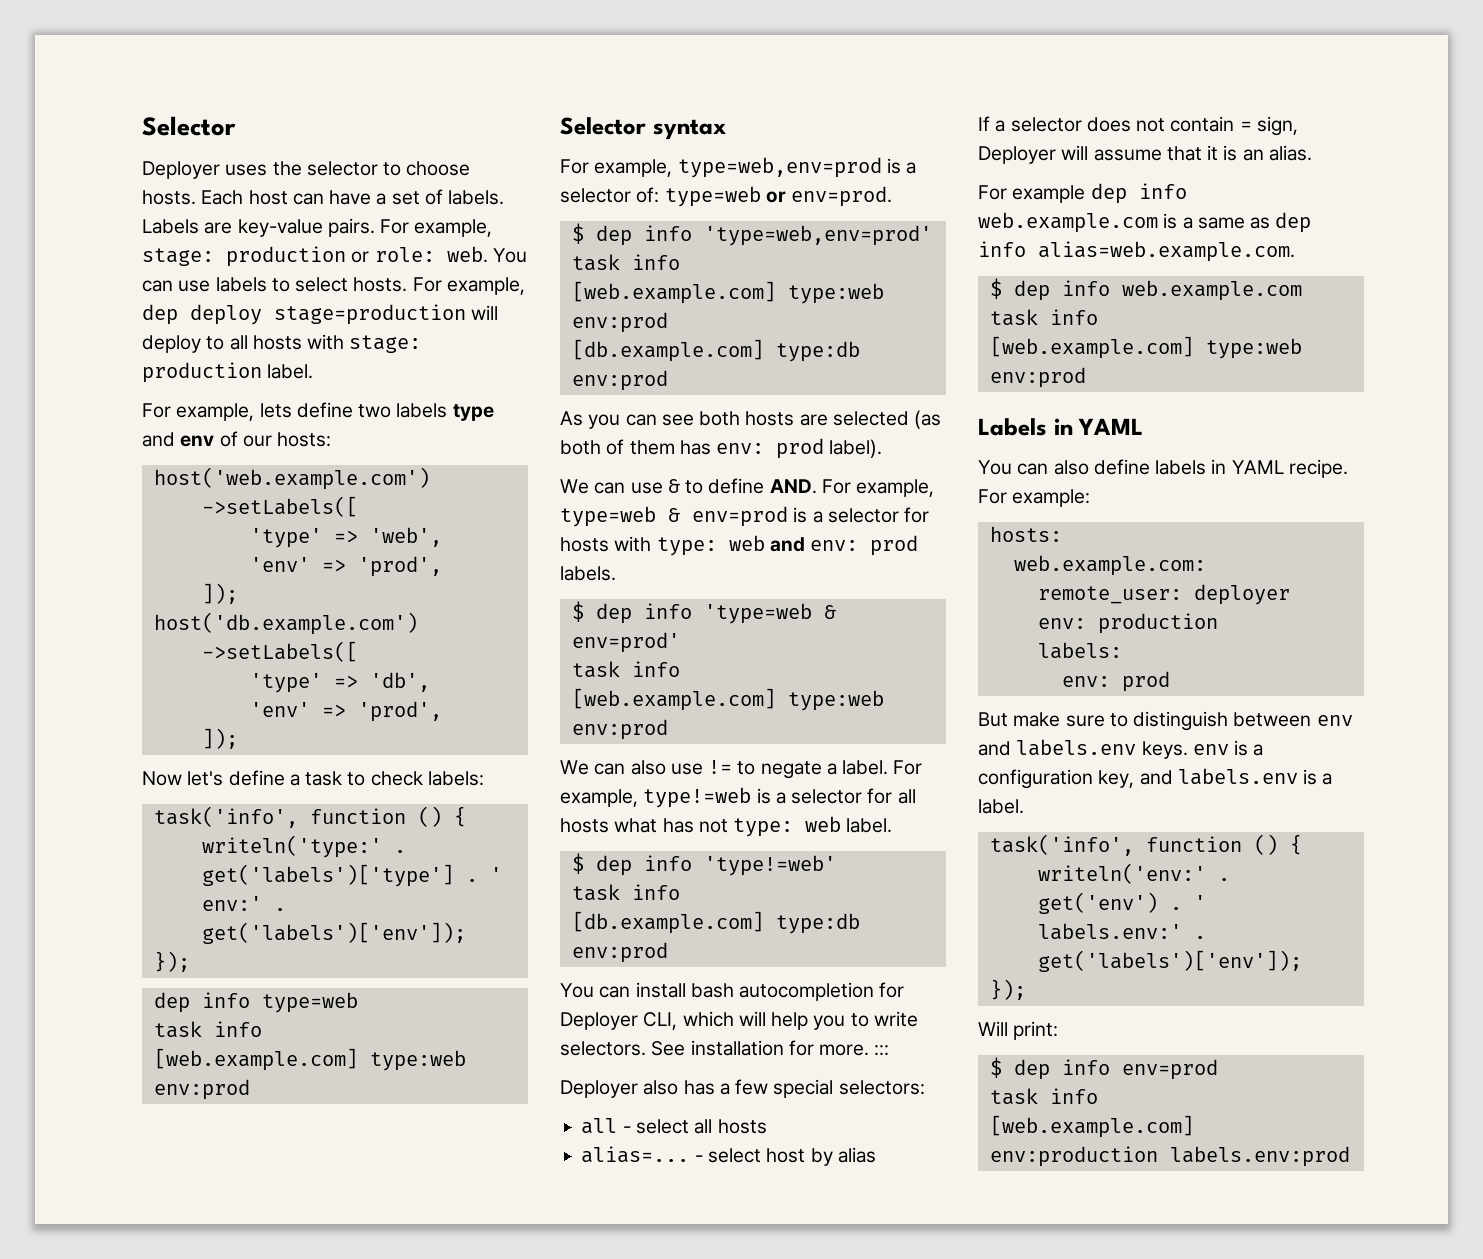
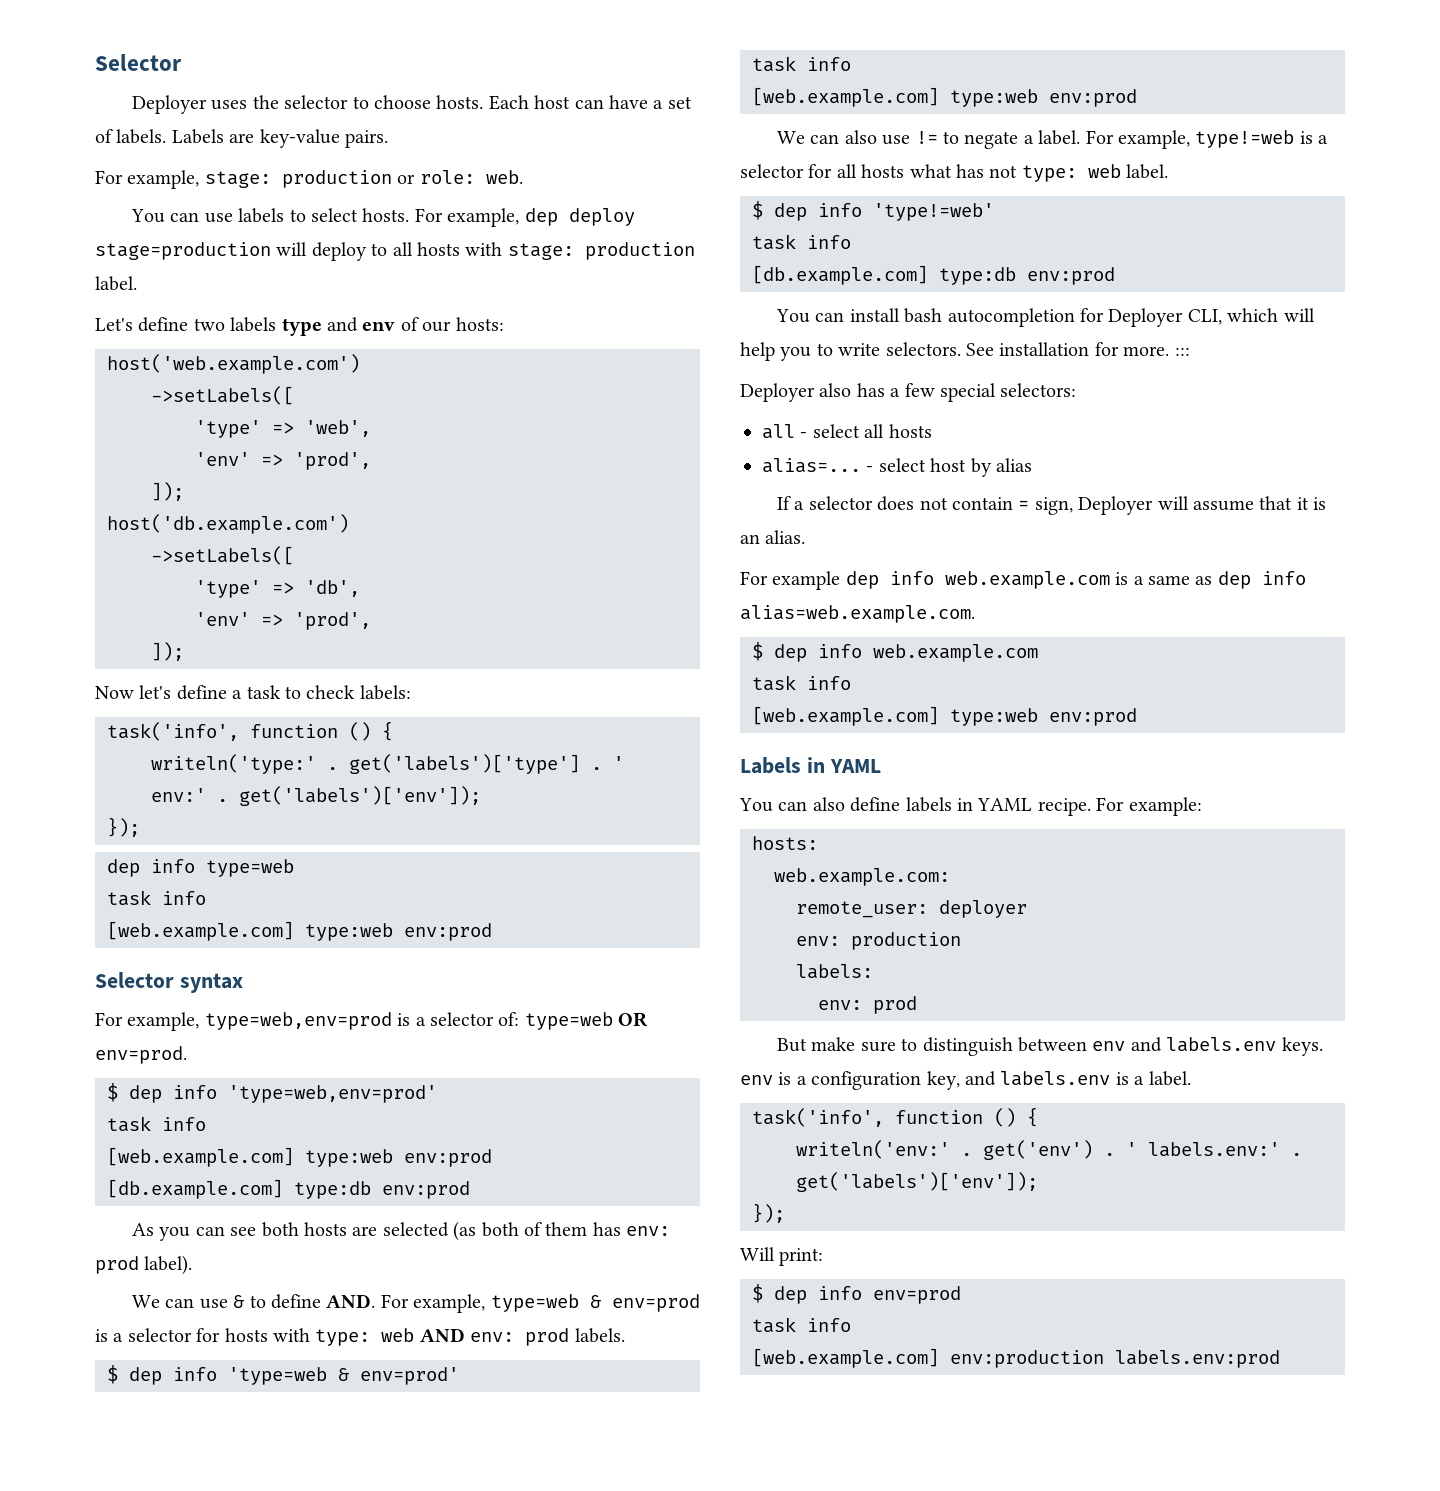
- Labels are key-value pairs. For example, stage: production or role: web. You can use labels to select hosts.
+ Labels are key-value pairs.
+ For example, stage: production or role: web.
+ You can use labels to select hosts.
- For example, lets define two labels type and env of our hosts:
+ Let's define two labels type and env of our hosts:
- For example, type=web,env=prod is a selector of: type=web or env=prod.
+ For example, type=web,env=prod is a selector of: type=web OR env=prod.
- We can use & to define AND. For example, type=web & env=prod is a selector for hosts with type: web and env: prod labels.
+ We can use & to define AND. For example, type=web & env=prod is a selector for hosts with type: web AND env: prod labels.

